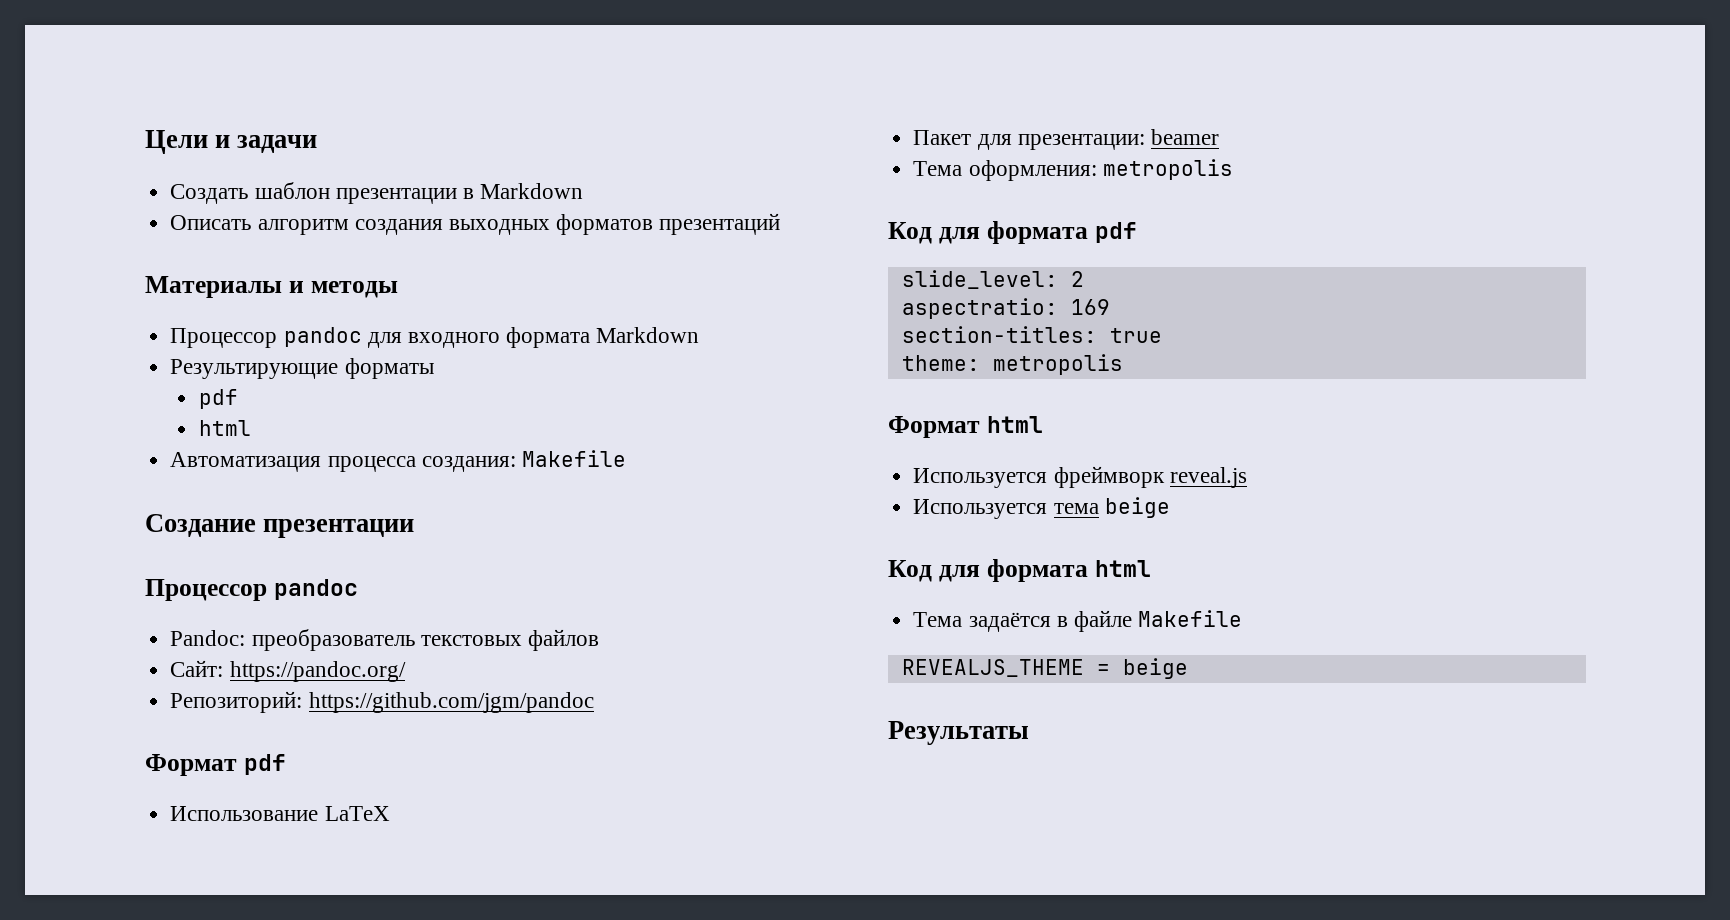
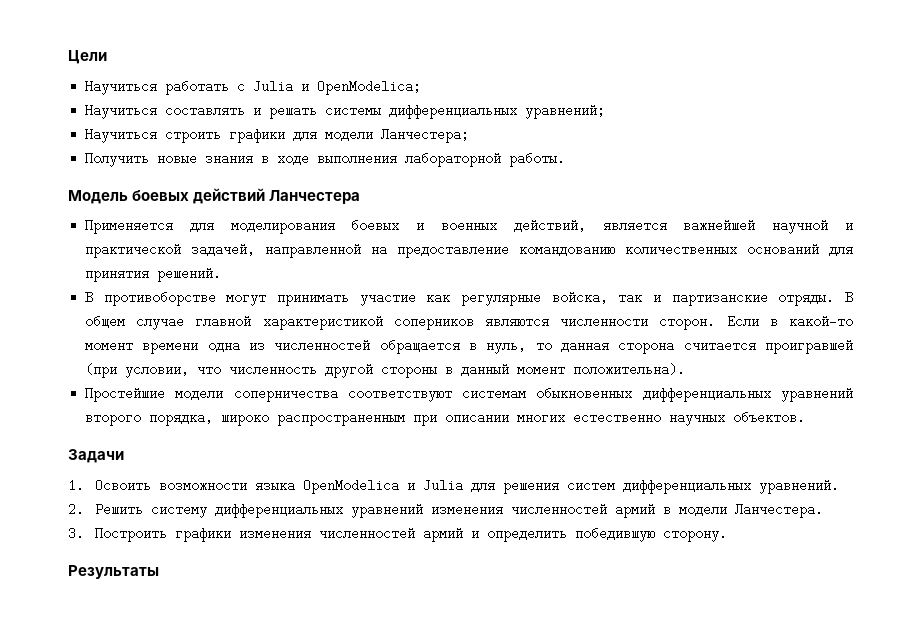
- Цели и задачи
- Создать шаблон презентации в Markdown
- Описать алгоритм создания выходных форматов презентаций
- Материалы и методы
- Процессор pandoc для входного формата Markdown
- Результирующие форматы
- pdf
- html
- Автоматизация процесса создания: Makefile
- Создание презентации
- Процессор pandoc
- Pandoc: преобразователь текстовых файлов
- Сайт: https://pandoc.org/
- Репозиторий: https://github.com/jgm/pandoc
- Формат pdf
- Использование LaTeX
- Пакет для презентации: beamer
- Тема оформления: metropolis
- Код для формата pdf
- slide_level: 2
- aspectratio: 169
- section-titles: true
- theme: metropolis
- Формат html
- Используется фреймворк reveal.js
- Используется тема beige
- Код для формата html
- Тема задаётся в файле Makefile
- REVEALJS_THEME = beige
+ Цели
+ Научиться работать с Julia и OpenModelica;
+ Научиться составлять и решать системы дифференциальных уравнений;
+ Научиться строить графики для модели Ланчестера;
+ Получить новые знания в ходе выполнения лабораторной работы.
+ Модель боевых действий Ланчестера
+ Применяется для моделирования боевых и военных действий, является важнейшей научной и практической задачей, направленной на предоставление командованию количественных оснований для принятия решений.
+ В противоборстве могут принимать участие как регулярные войска, так и партизанские отряды. В общем случае главной характеристикой соперников являются численности сторон. Если в какой-то момент времени одна из численностей обращается в нуль, то данная сторона считается проигравшей (при условии, что численность другой стороны в данный момент положительна).
+ Простейшие модели соперничества соответствуют системам обыкновенных дифференциальных уравнений второго порядка, широко распространенным при описании многих естественно научных объектов.
+ Задачи
+ 1. Освоить возможности языка OpenModelica и Julia для решения систем дифференциальных уравнений.
+ 2. Решить систему дифференциальных уравнений изменения численностей армий в модели Ланчестера.
+ 3. Построить графики изменения численностей армий и определить победившую сторону.

